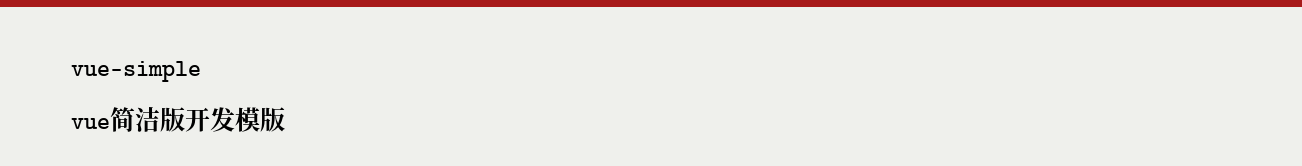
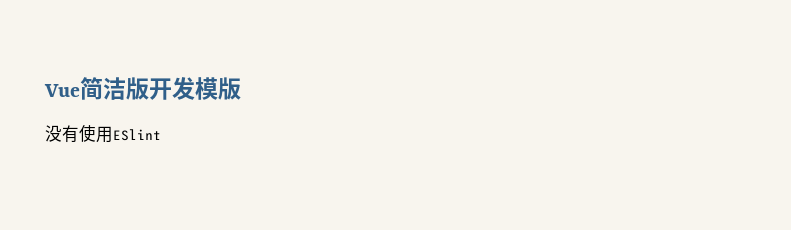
- vue-simple
- vue简洁版开发模版
+ Vue简洁版开发模版
+ 没有使用ESlint

